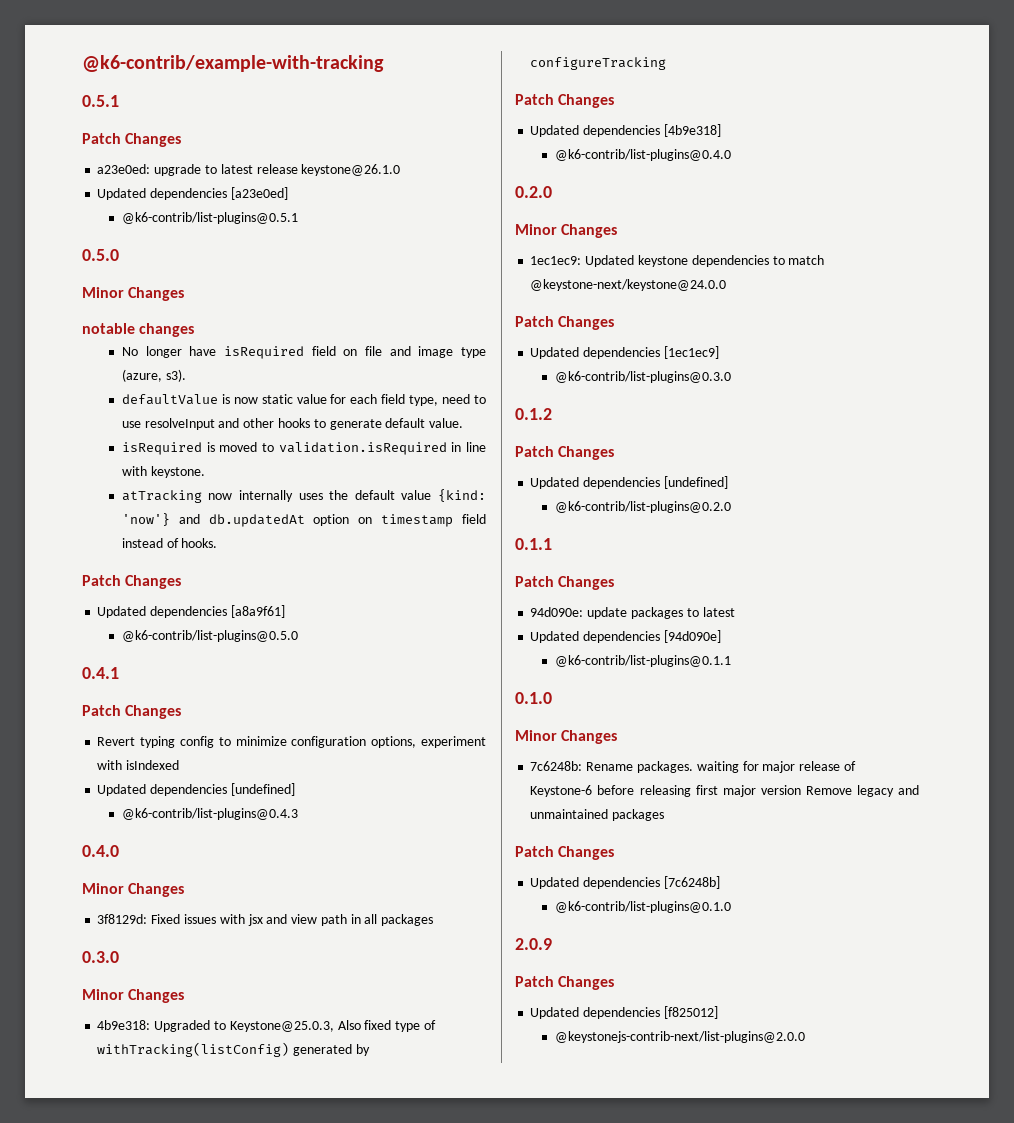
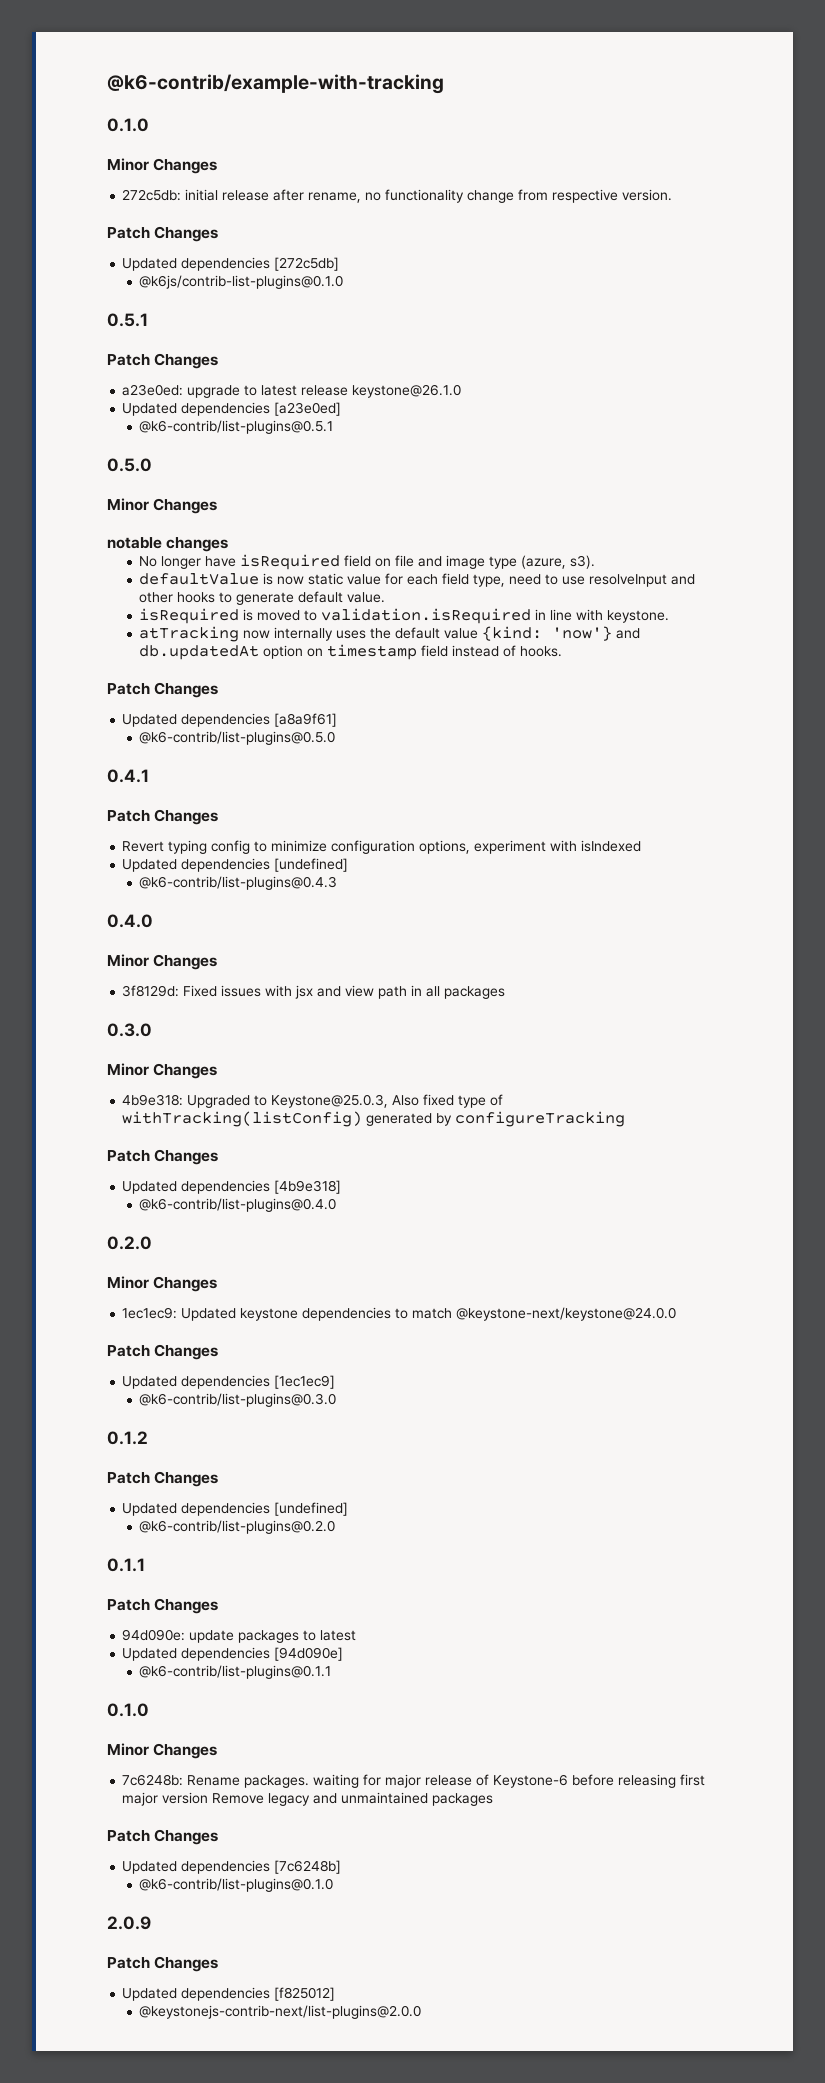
  @k6-contrib/example-with-tracking
+ 0.1.0
+ Minor Changes
+ 272c5db: initial release after rename, no functionality change from respective version.
+ Patch Changes
+ Updated dependencies [272c5db]
+ @k6js/contrib-list-plugins@0.1.0

